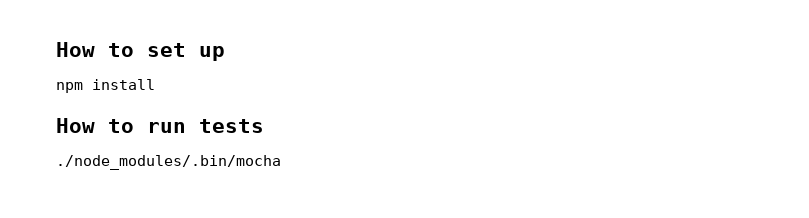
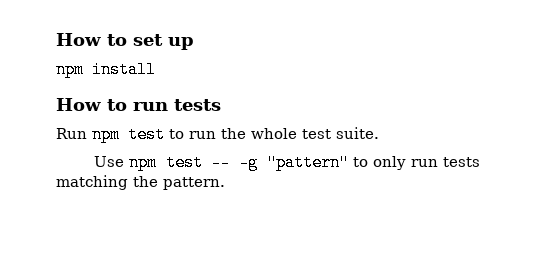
- ./node_modules/.bin/mocha
+ Run npm test to run the whole test suite.
+ Use npm test -- -g "pattern" to only run tests matching the pattern.

